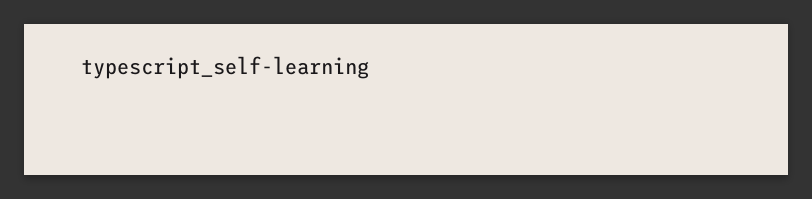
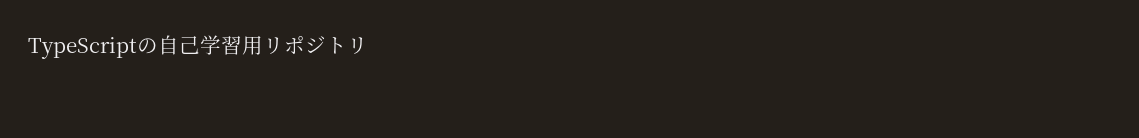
- typescript_self-learning
+ TypeScriptの自己学習用リポジトリ

